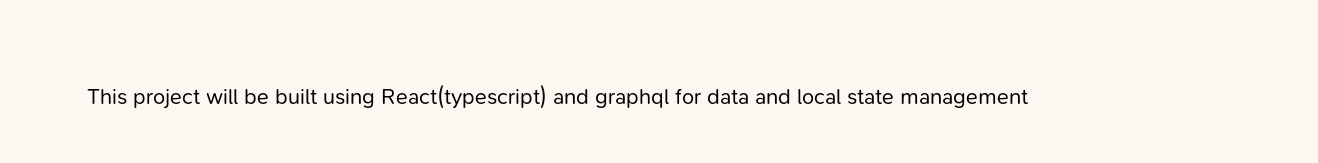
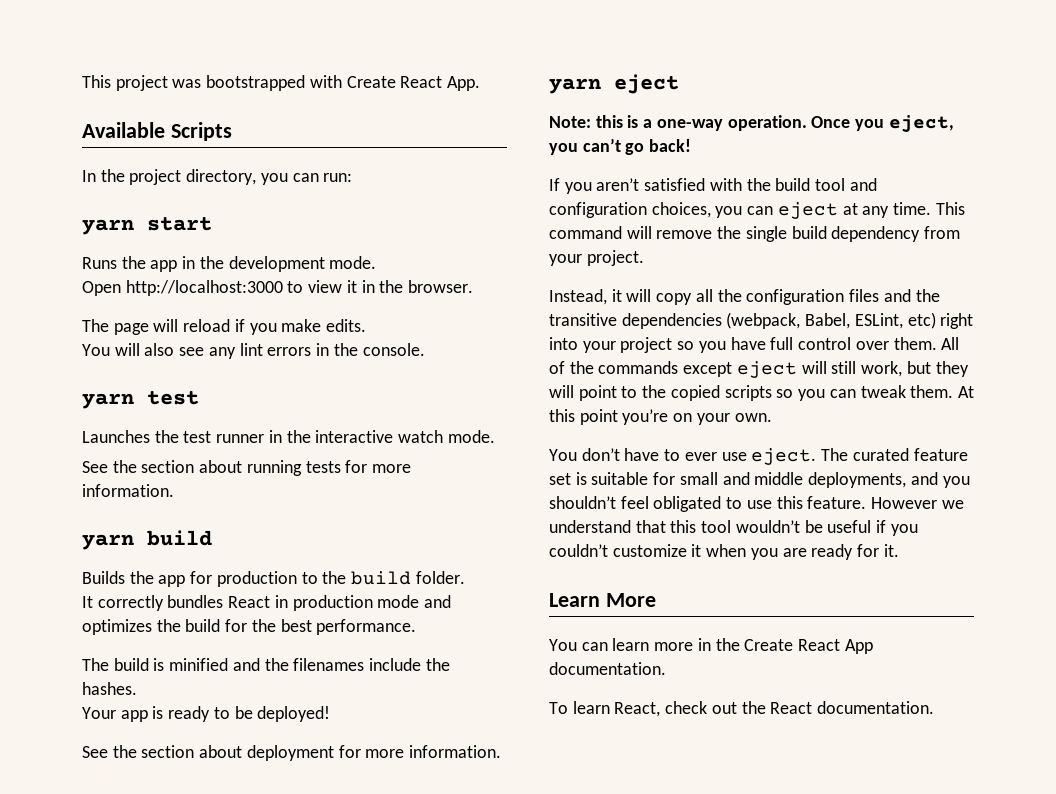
- This project will be built using React(typescript) and graphql for data and local state management
+ This project was bootstrapped with Create React App.
+ Available Scripts
+ In the project directory, you can run:
+ yarn start
+ Runs the app in the development mode.
+ Open http://localhost:3000 to view it in the browser.
+ The page will reload if you make edits.
+ You will also see any lint errors in the console.
+ yarn test
+ Launches the test runner in the interactive watch mode.
+ See the section about running tests for more information.
+ yarn build
+ Builds the app for production to the build folder.
+ It correctly bundles React in production mode and optimizes the build for the best performance.
+ The build is minified and the filenames include the hashes.
+ Your app is ready to be deployed!
+ See the section about deployment for more information.
+ yarn eject
+ Note: this is a one-way operation. Once you eject, you can’t go back!
+ If you aren’t satisfied with the build tool and configuration choices, you can eject at any time. This command will remove the single build dependency from your project.
+ Instead, it will copy all the configuration files and the transitive dependencies (webpack, Babel, ESLint, etc) right into your project so you have full control over them. All of the commands except eject will still work, but they will point to the copied scripts so you can tweak them. At this point you’re on your own.
+ You don’t have to ever use eject. The curated feature set is suitable for small and middle deployments, and you shouldn’t feel obligated to use this feature. However we understand that this tool wouldn’t be useful if you couldn’t customize it when you are ready for it.
+ Learn More
+ You can learn more in the Create React App documentation.
+ To learn React, check out the React documentation.

